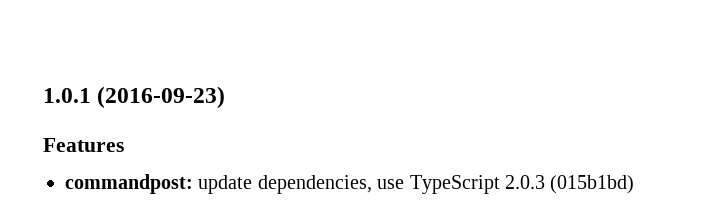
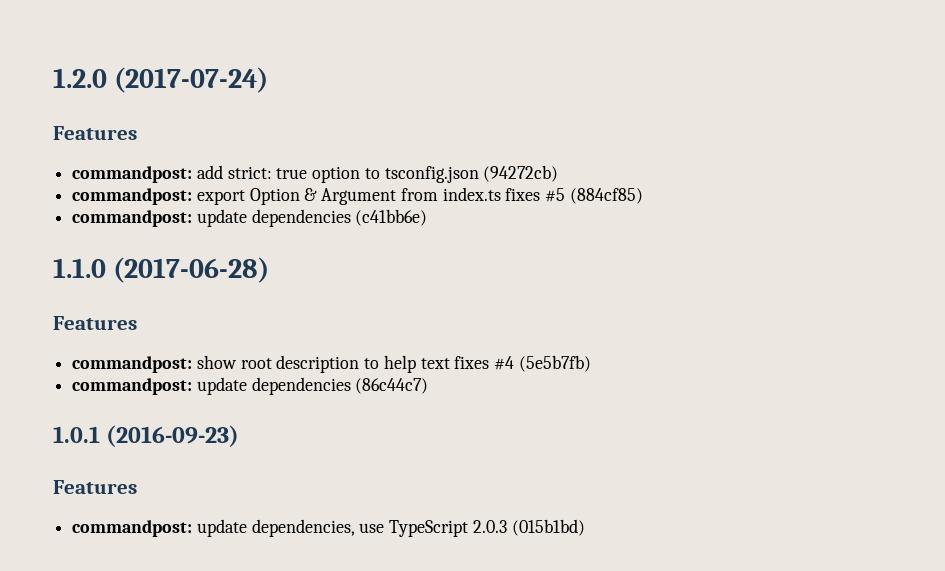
+ 1.2.0 (2017-07-24)
+ Features
+ commandpost: add strict: true option to tsconfig.json (94272cb)
+ commandpost: export Option & Argument from index.ts fixes #5 (884cf85)
+ commandpost: update dependencies (c41bb6e)
+ 1.1.0 (2017-06-28)
+ Features
+ commandpost: show root description to help text fixes #4 (5e5b7fb)
+ commandpost: update dependencies (86c44c7)

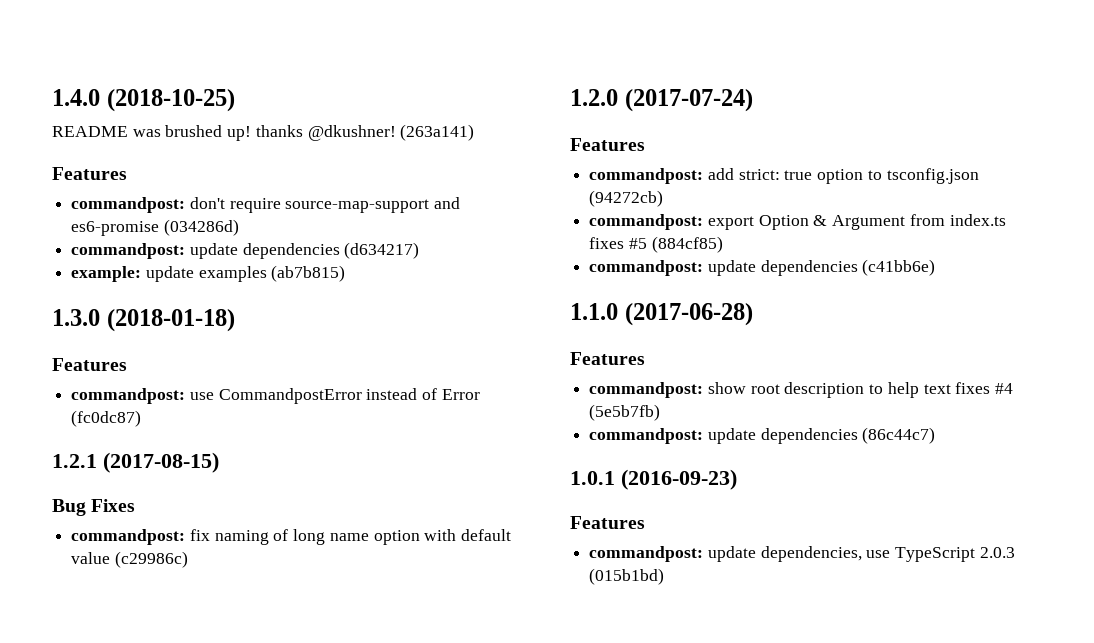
+ 1.4.0 (2018-10-25)
+ README was brushed up! thanks @dkushner! (263a141)
+ Features
+ commandpost: don't require source-map-support and es6-promise (034286d)
+ commandpost: update dependencies (d634217)
+ example: update examples (ab7b815)
+ 1.3.0 (2018-01-18)
+ Features
+ commandpost: use CommandpostError instead of Error (fc0dc87)
+ 1.2.1 (2017-08-15)
+ Bug Fixes
+ commandpost: fix naming of long name option with default value (c29986c)

